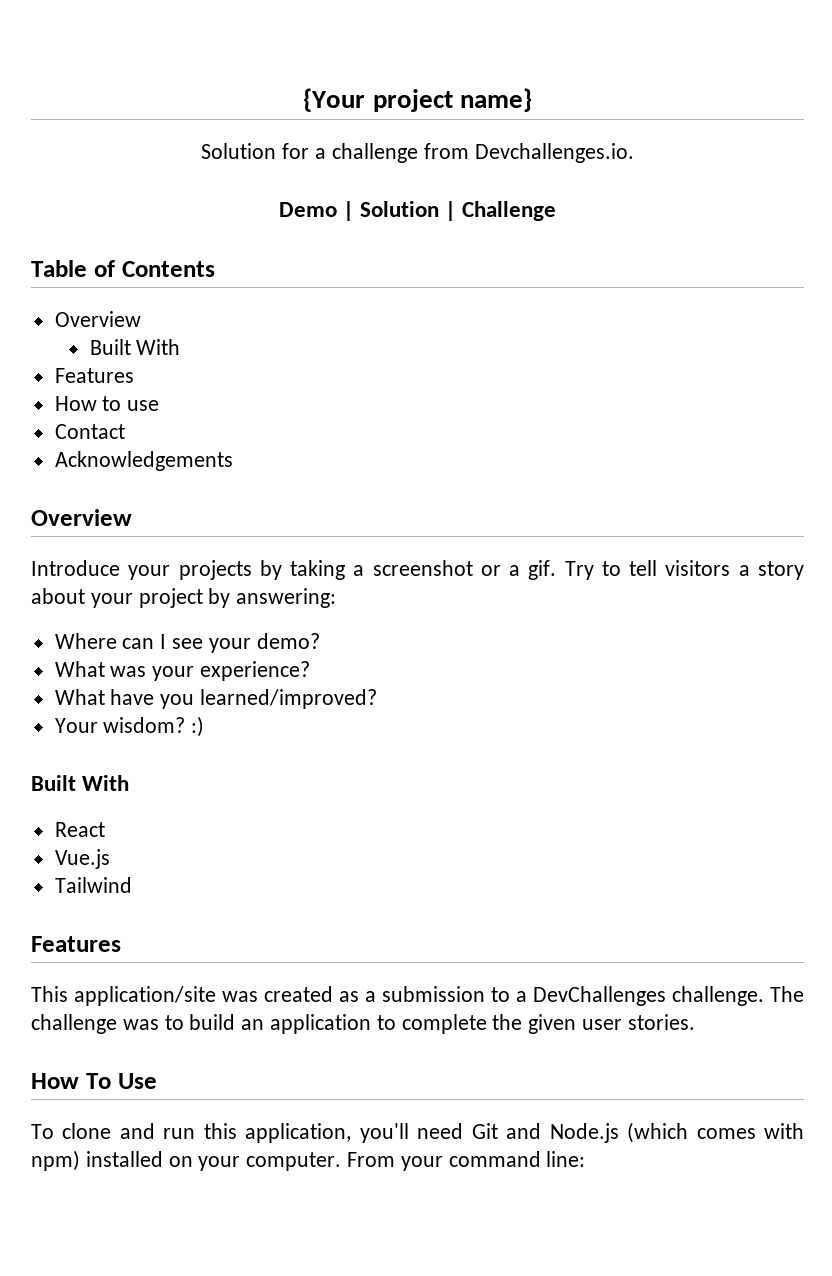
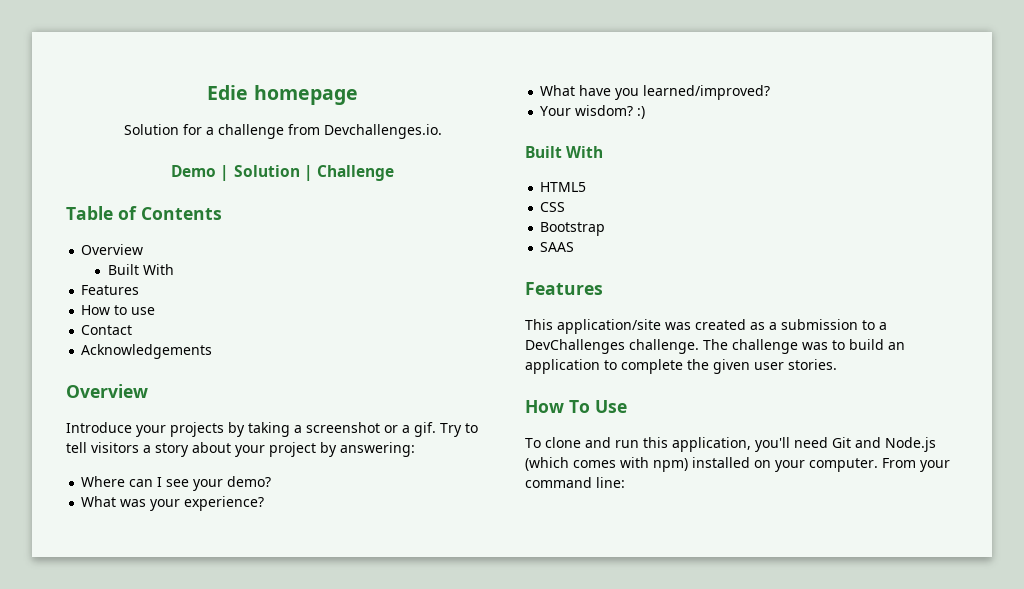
- {Your project name}
+ Edie homepage
- React
- Vue.js
- Tailwind
+ HTML5
+ CSS
+ Bootstrap
+ SAAS

